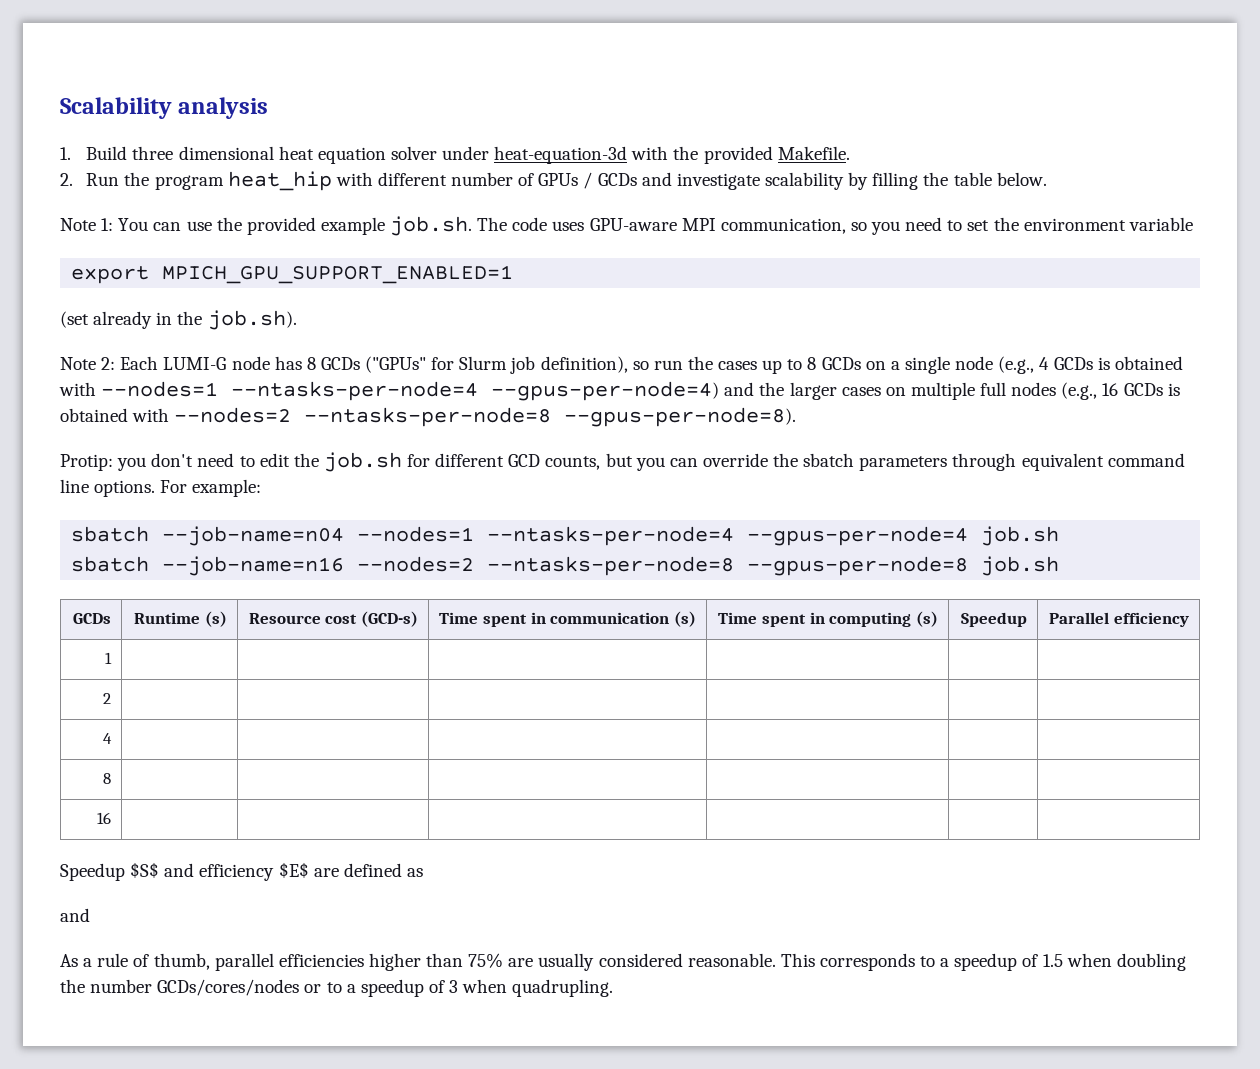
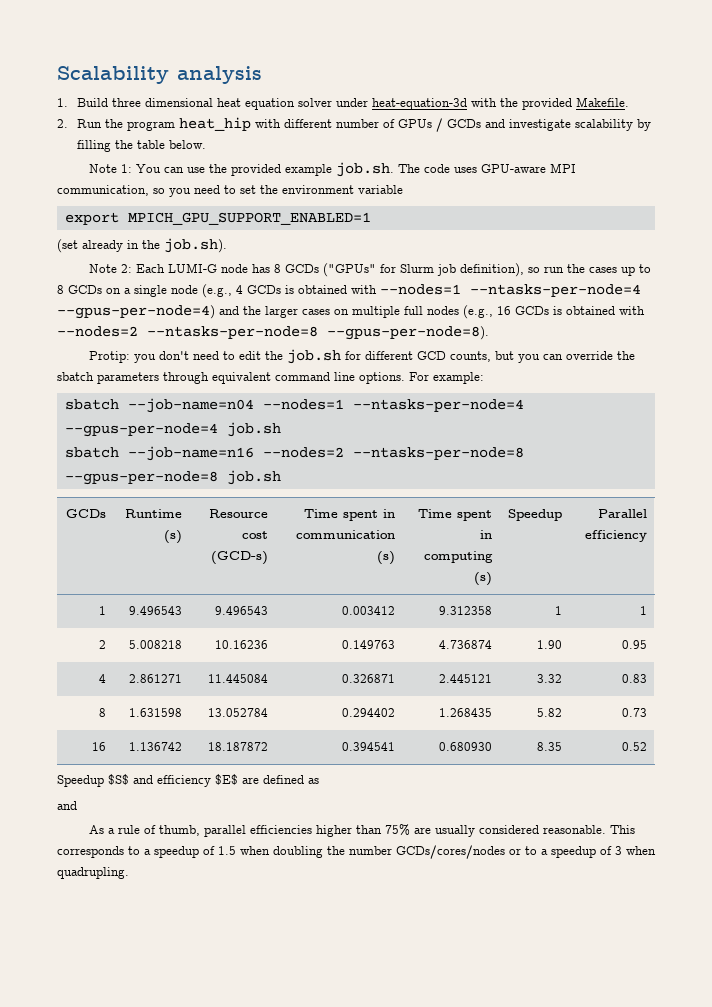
- 1 | | | | | |
- 2 | | | | | |
- 4 | | | | | |
- 8 | | | | | |
- 16 | | | | | |
+ 1 | 9.496543 | 9.496543 | 0.003412 | 9.312358 | 1 | 1
+ 2 | 5.008218 | 10.16236 | 0.149763 | 4.736874 | 1.90 | 0.95
+ 4 | 2.861271 | 11.445084 | 0.326871 | 2.445121 | 3.32 | 0.83
+ 8 | 1.631598 | 13.052784 | 0.294402 | 1.268435 | 5.82 | 0.73
+ 16 | 1.136742 | 18.187872 | 0.394541 | 0.680930 | 8.35 | 0.52

